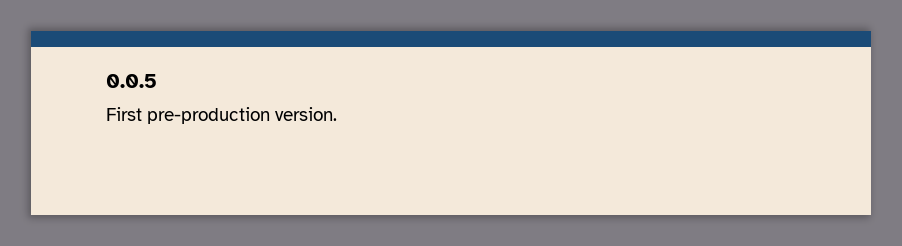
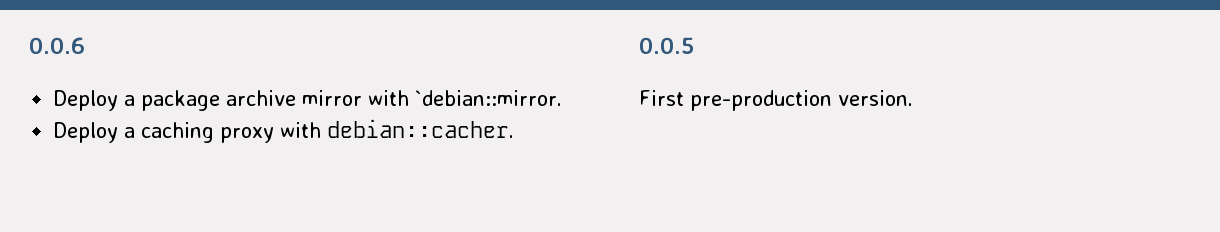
+ 0.0.6
+ Deploy a package archive mirror with `debian::mirror.
+ Deploy a caching proxy with debian::cacher.

